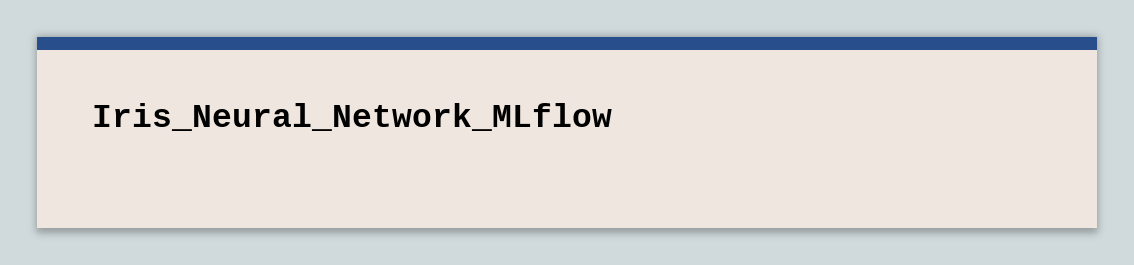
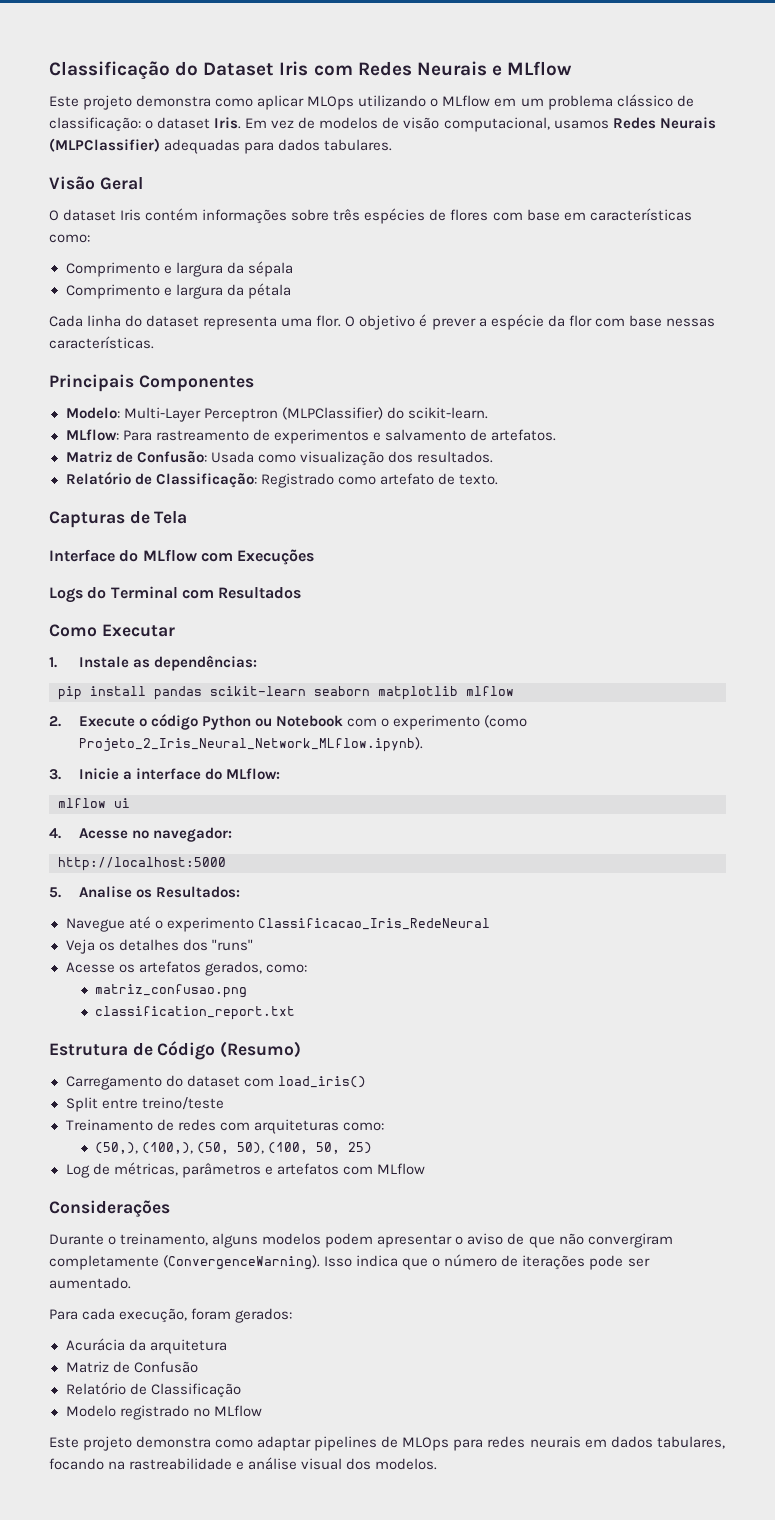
- Iris_Neural_Network_MLflow
+ Classificação do Dataset Iris com Redes Neurais e MLflow
+ Este projeto demonstra como aplicar MLOps utilizando o MLflow em um problema clássico de classificação: o dataset Iris. Em vez de modelos de visão computacional, usamos Redes Neurais (MLPClassifier) adequadas para dados tabulares.
+ Visão Geral
+ O dataset Iris contém informações sobre três espécies de flores com base em características como:
+ Comprimento e largura da sépala
+ Comprimento e largura da pétala
+ Cada linha do dataset representa uma flor. O objetivo é prever a espécie da flor com base nessas características.
+ Principais Componentes
+ Modelo: Multi-Layer Perceptron (MLPClassifier) do scikit-learn.
+ MLflow: Para rastreamento de experimentos e salvamento de artefatos.
+ Matriz de Confusão: Usada como visualização dos resultados.
+ Relatório de Classificação: Registrado como artefato de texto.
+ Capturas de Tela
+ Interface do MLflow com Execuções
+ Logs do Terminal com Resultados
+ Como Executar
+ 1. Instale as dependências:
+ pip install pandas scikit-learn seaborn matplotlib mlflow
+ 2. Execute o código Python ou Notebook com o experimento (como Projeto_2_Iris_Neural_Network_MLflow.ipynb).
+ 3. Inicie a interface do MLflow:
+ mlflow ui
+ 4. Acesse no navegador:
+ http://localhost:5000
+ 5. Analise os Resultados:
+ Navegue até o experimento Classificacao_Iris_RedeNeural
+ Veja os detalhes dos "runs"
+ Acesse os artefatos gerados, como:
+ matriz_confusao.png
+ classification_report.txt
+ Estrutura de Código (Resumo)
+ Carregamento do dataset com load_iris()
+ Split entre treino/teste
+ Treinamento de redes com arquiteturas como:
+ (50,), (100,), (50, 50), (100, 50, 25)
+ Log de métricas, parâmetros e artefatos com MLflow
+ Considerações
+ Durante o treinamento, alguns modelos podem apresentar o aviso de que não convergiram completamente (ConvergenceWarning). Isso indica que o número de iterações pode ser aumentado.
+ Para cada execução, foram gerados:
+ Acurácia da arquitetura
+ Matriz de Confusão
+ Relatório de Classificação
+ Modelo registrado no MLflow
+ Este projeto demonstra como adaptar pipelines de MLOps para redes neurais em dados tabulares, focando na rastreabilidade e análise visual dos modelos.

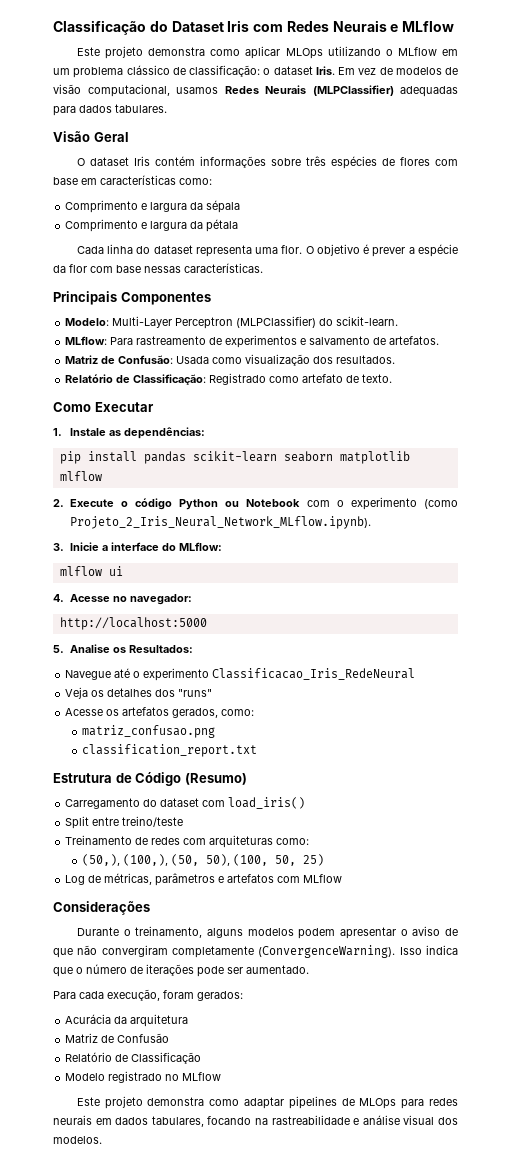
- Capturas de Tela
- Interface do MLflow com Execuções
- Logs do Terminal com Resultados

